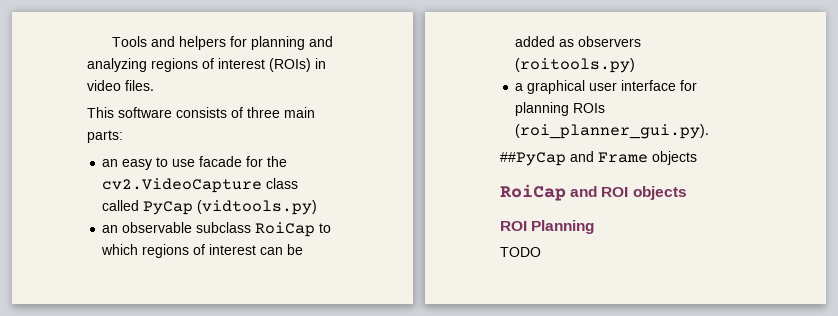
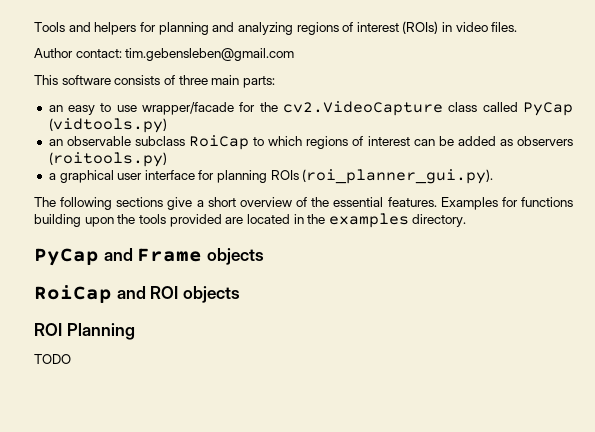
+ Author contact: tim.gebensleben@gmail.com
- an easy to use facade for the cv2.VideoCapture class called PyCap (vidtools.py)
+ an easy to use wrapper/facade for the cv2.VideoCapture class called PyCap (vidtools.py)
- ##PyCap and Frame objects
+ The following sections give a short overview of the essential features. Examples for functions building upon the tools provided are located in the examples directory.
+ PyCap and Frame objects

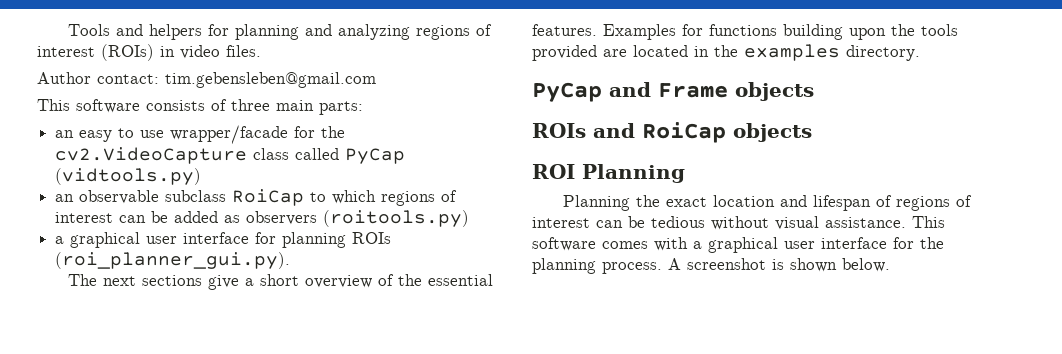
- The following sections give a short overview of the essential features.
+ The next sections give a short overview of the essential features.
- RoiCap and ROI objects
+ ROIs and RoiCap objects
- TODO
+ Planning the exact location and lifespan of regions of interest can be tedious without visual assistance. This software comes with a graphical user interface for the planning process. A screenshot is shown below.

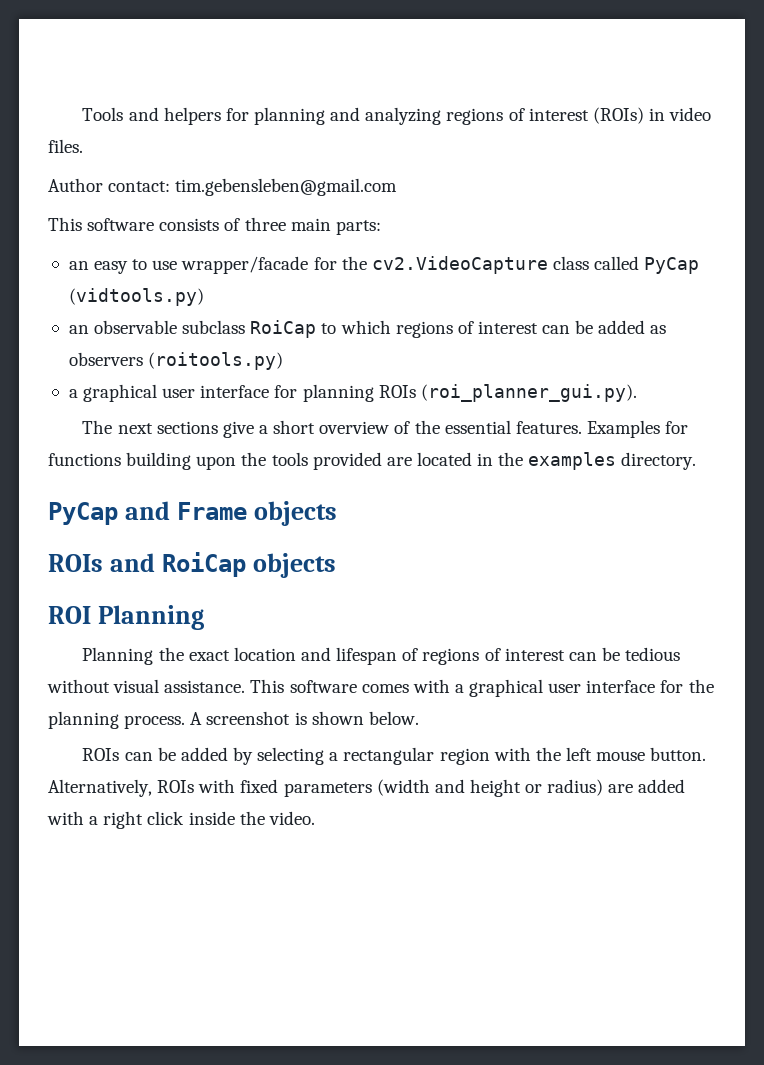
+ ROIs can be added by selecting a rectangular region with the left mouse button. Alternatively, ROIs with fixed parameters (width and height or radius) are added with a right click inside the video.

